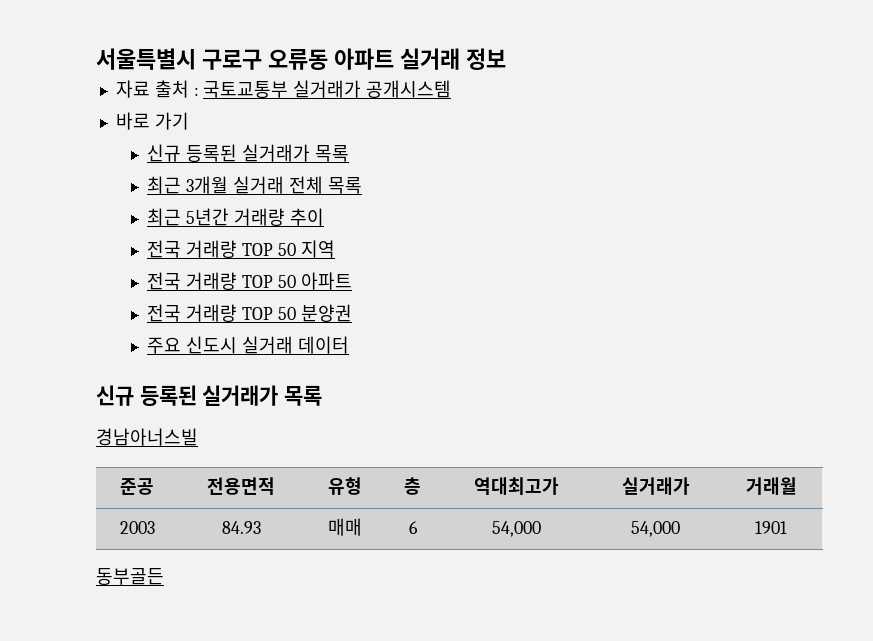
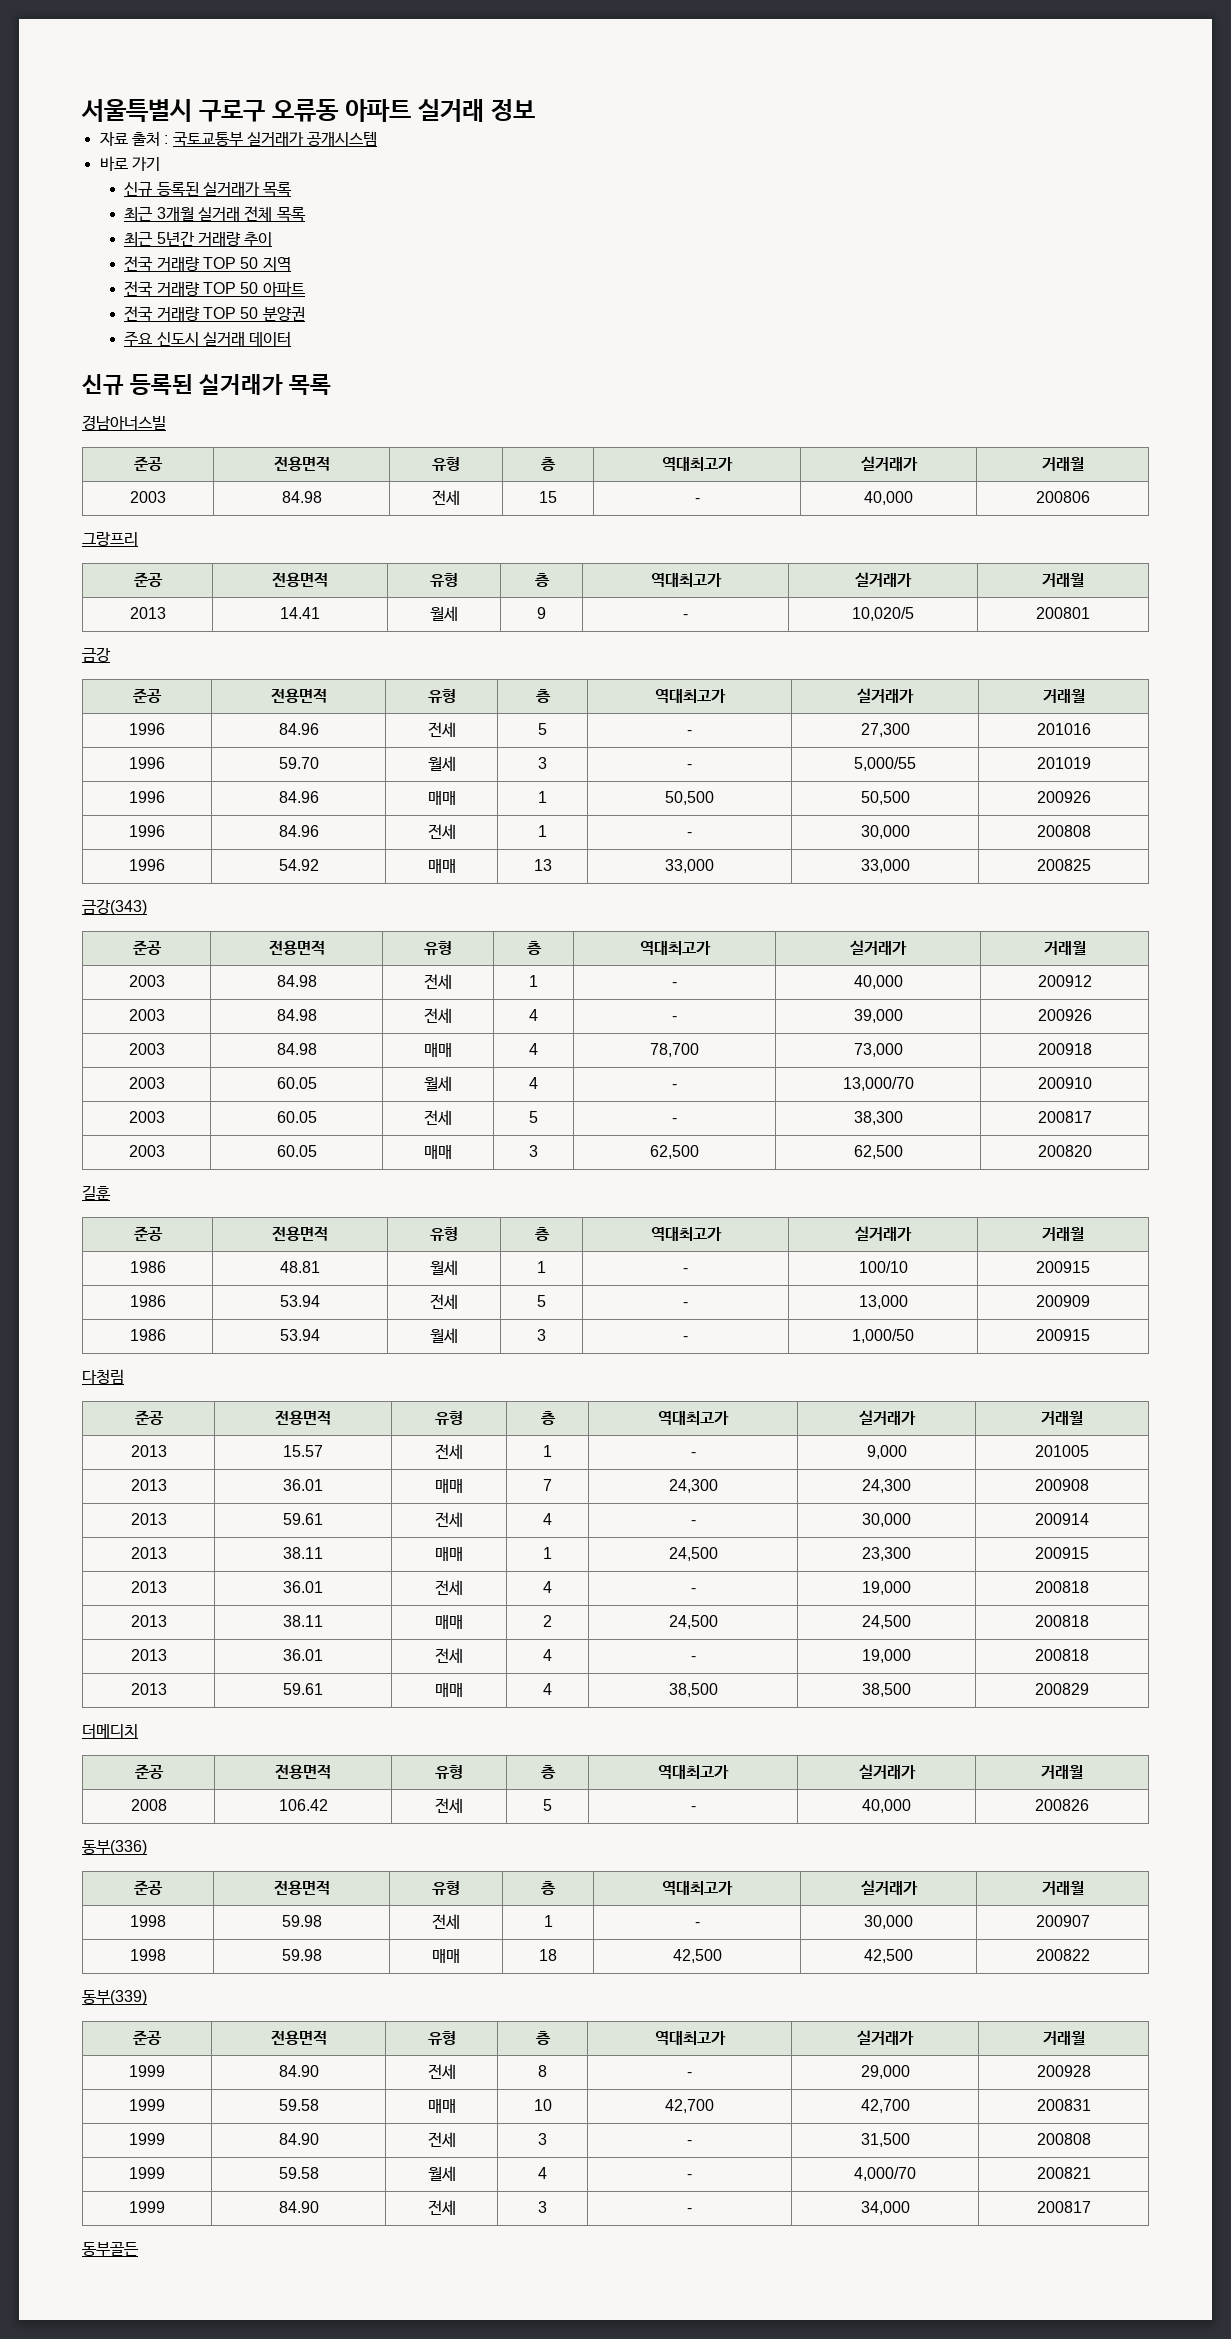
- 2003 | 84.93 | 매매 | 6 | 54,000 | 54,000 | 1901
+ 2003 | 84.98 | 전세 | 15 | - | 40,000 | 200806
+ 그랑프리
+ 준공 | 전용면적 | 유형 | 층 | 역대최고가 | 실거래가 | 거래월
+ 2013 | 14.41 | 월세 | 9 | - | 10,020/5 | 200801
+ 금강
+ 준공 | 전용면적 | 유형 | 층 | 역대최고가 | 실거래가 | 거래월
+ 1996 | 84.96 | 전세 | 5 | - | 27,300 | 201016
+ 1996 | 59.70 | 월세 | 3 | - | 5,000/55 | 201019
+ 1996 | 84.96 | 매매 | 1 | 50,500 | 50,500 | 200926
+ 1996 | 84.96 | 전세 | 1 | - | 30,000 | 200808
+ 1996 | 54.92 | 매매 | 13 | 33,000 | 33,000 | 200825
+ 금강(343)
+ 준공 | 전용면적 | 유형 | 층 | 역대최고가 | 실거래가 | 거래월
+ 2003 | 84.98 | 전세 | 1 | - | 40,000 | 200912
+ 2003 | 84.98 | 전세 | 4 | - | 39,000 | 200926
+ 2003 | 84.98 | 매매 | 4 | 78,700 | 73,000 | 200918
+ 2003 | 60.05 | 월세 | 4 | - | 13,000/70 | 200910
+ 2003 | 60.05 | 전세 | 5 | - | 38,300 | 200817
+ 2003 | 60.05 | 매매 | 3 | 62,500 | 62,500 | 200820
+ 길훈
+ 준공 | 전용면적 | 유형 | 층 | 역대최고가 | 실거래가 | 거래월
+ 1986 | 48.81 | 월세 | 1 | - | 100/10 | 200915
+ 1986 | 53.94 | 전세 | 5 | - | 13,000 | 200909
+ 1986 | 53.94 | 월세 | 3 | - | 1,000/50 | 200915
+ 다청림
+ 준공 | 전용면적 | 유형 | 층 | 역대최고가 | 실거래가 | 거래월
+ 2013 | 15.57 | 전세 | 1 | - | 9,000 | 201005
+ 2013 | 36.01 | 매매 | 7 | 24,300 | 24,300 | 200908
+ 2013 | 59.61 | 전세 | 4 | - | 30,000 | 200914
+ 2013 | 38.11 | 매매 | 1 | 24,500 | 23,300 | 200915
+ 2013 | 36.01 | 전세 | 4 | - | 19,000 | 200818
+ 2013 | 38.11 | 매매 | 2 | 24,500 | 24,500 | 200818
+ 2013 | 36.01 | 전세 | 4 | - | 19,000 | 200818
+ 2013 | 59.61 | 매매 | 4 | 38,500 | 38,500 | 200829
+ 더메디치
+ 준공 | 전용면적 | 유형 | 층 | 역대최고가 | 실거래가 | 거래월
+ 2008 | 106.42 | 전세 | 5 | - | 40,000 | 200826
+ 동부(336)
+ 준공 | 전용면적 | 유형 | 층 | 역대최고가 | 실거래가 | 거래월
+ 1998 | 59.98 | 전세 | 1 | - | 30,000 | 200907
+ 1998 | 59.98 | 매매 | 18 | 42,500 | 42,500 | 200822
+ 동부(339)
+ 준공 | 전용면적 | 유형 | 층 | 역대최고가 | 실거래가 | 거래월
+ 1999 | 84.90 | 전세 | 8 | - | 29,000 | 200928
+ 1999 | 59.58 | 매매 | 10 | 42,700 | 42,700 | 200831
+ 1999 | 84.90 | 전세 | 3 | - | 31,500 | 200808
+ 1999 | 59.58 | 월세 | 4 | - | 4,000/70 | 200821
+ 1999 | 84.90 | 전세 | 3 | - | 34,000 | 200817

